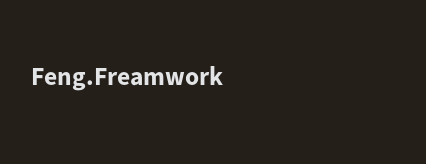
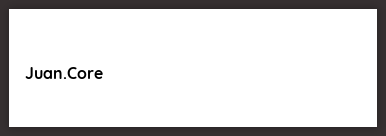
- Feng.Freamwork
+ Juan.Core

